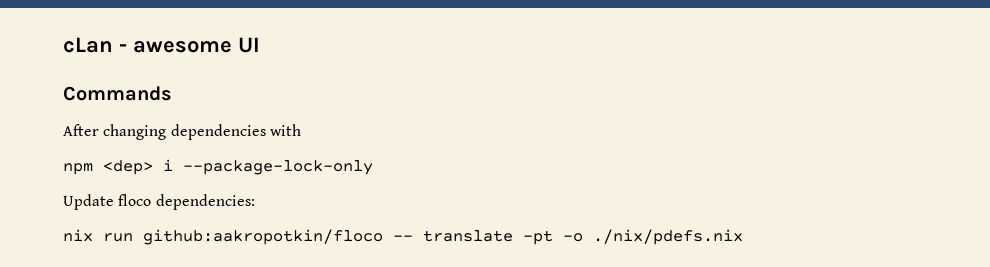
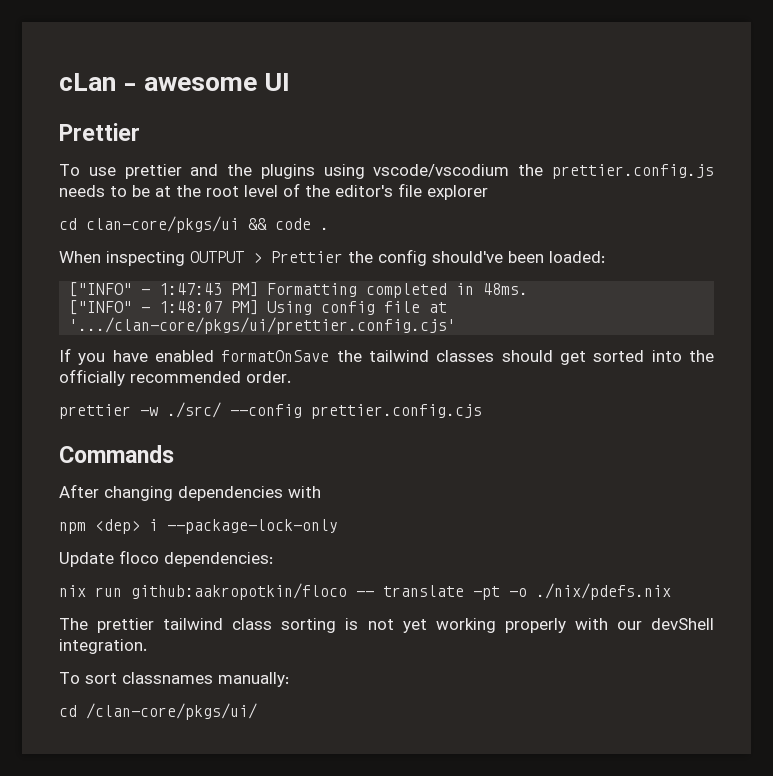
  cLan - awesome UI
+ Prettier
+ To use prettier and the plugins using vscode/vscodium the prettier.config.js needs to be at the root level of the editor's file explorer
+ cd clan-core/pkgs/ui && code .
+ When inspecting OUTPUT > Prettier the config should've been loaded:
+ ["INFO" - 1:47:43 PM] Formatting completed in 48ms.
+ ["INFO" - 1:48:07 PM] Using config file at '.../clan-core/pkgs/ui/prettier.config.cjs'
+ If you have enabled formatOnSave the tailwind classes should get sorted into the officially recommended order.
+ prettier -w ./src/ --config prettier.config.cjs
+ The prettier tailwind class sorting is not yet working properly with our devShell integration.
+ To sort classnames manually:
+ cd /clan-core/pkgs/ui/

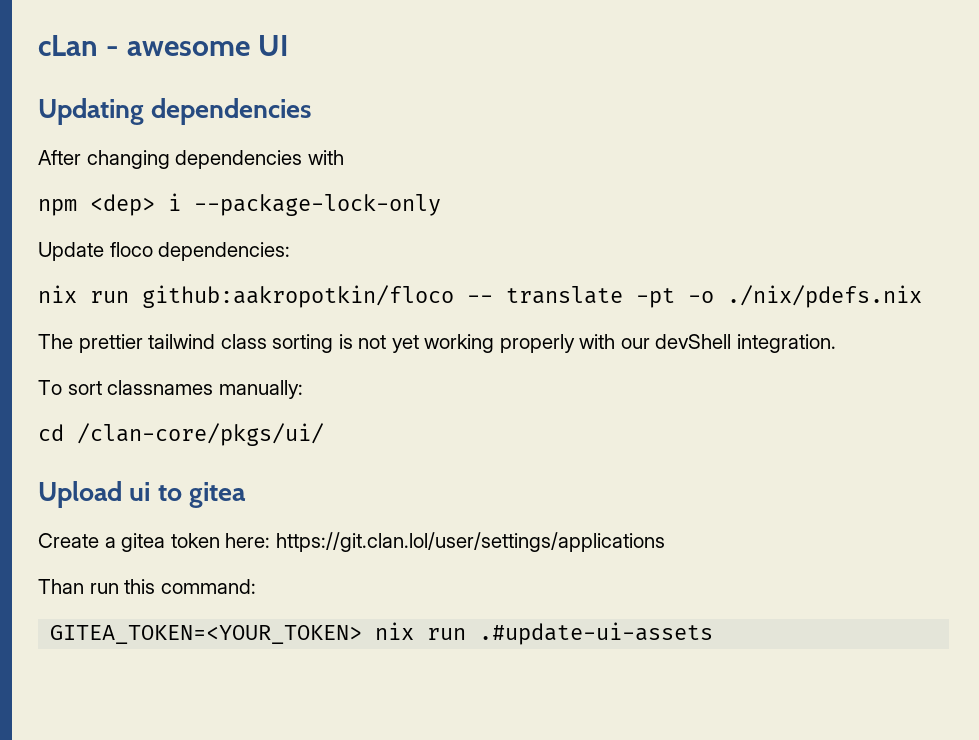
  cLan - awesome UI
- Prettier
- To use prettier and the plugins using vscode/vscodium the prettier.config.js needs to be at the root level of the editor's file explorer
- cd clan-core/pkgs/ui && code .
- When inspecting OUTPUT > Prettier the config should've been loaded:
- ["INFO" - 1:47:43 PM] Formatting completed in 48ms.
- ["INFO" - 1:48:07 PM] Using config file at '.../clan-core/pkgs/ui/prettier.config.cjs'
- If you have enabled formatOnSave the tailwind classes should get sorted into the officially recommended order.
- prettier -w ./src/ --config prettier.config.cjs
- Commands
+ Updating dependencies
+ Upload ui to gitea
+ Create a gitea token here: https://git.clan.lol/user/settings/applications
+ Than run this command:
+ GITEA_TOKEN=<YOUR_TOKEN> nix run .#update-ui-assets

